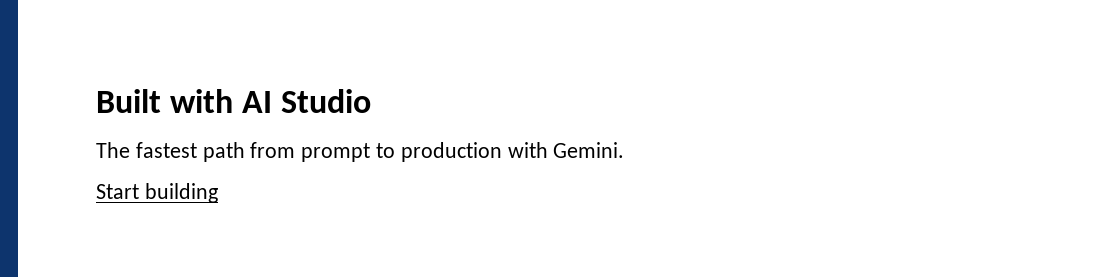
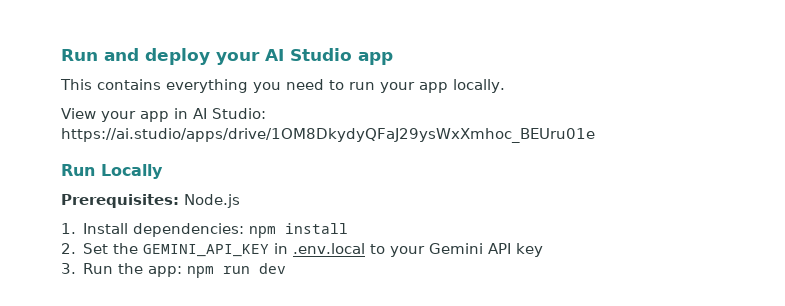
- Built with AI Studio
- The fastest path from prompt to production with Gemini.
- Start building
+ Run and deploy your AI Studio app
+ This contains everything you need to run your app locally.
+ View your app in AI Studio: https://ai.studio/apps/drive/1OM8DkydyQFaJ29ysWxXmhoc_BEUru01e
+ Run Locally
+ Prerequisites: Node.js
+ 1. Install dependencies: npm install
+ 2. Set the GEMINI_API_KEY in .env.local to your Gemini API key
+ 3. Run the app: npm run dev

